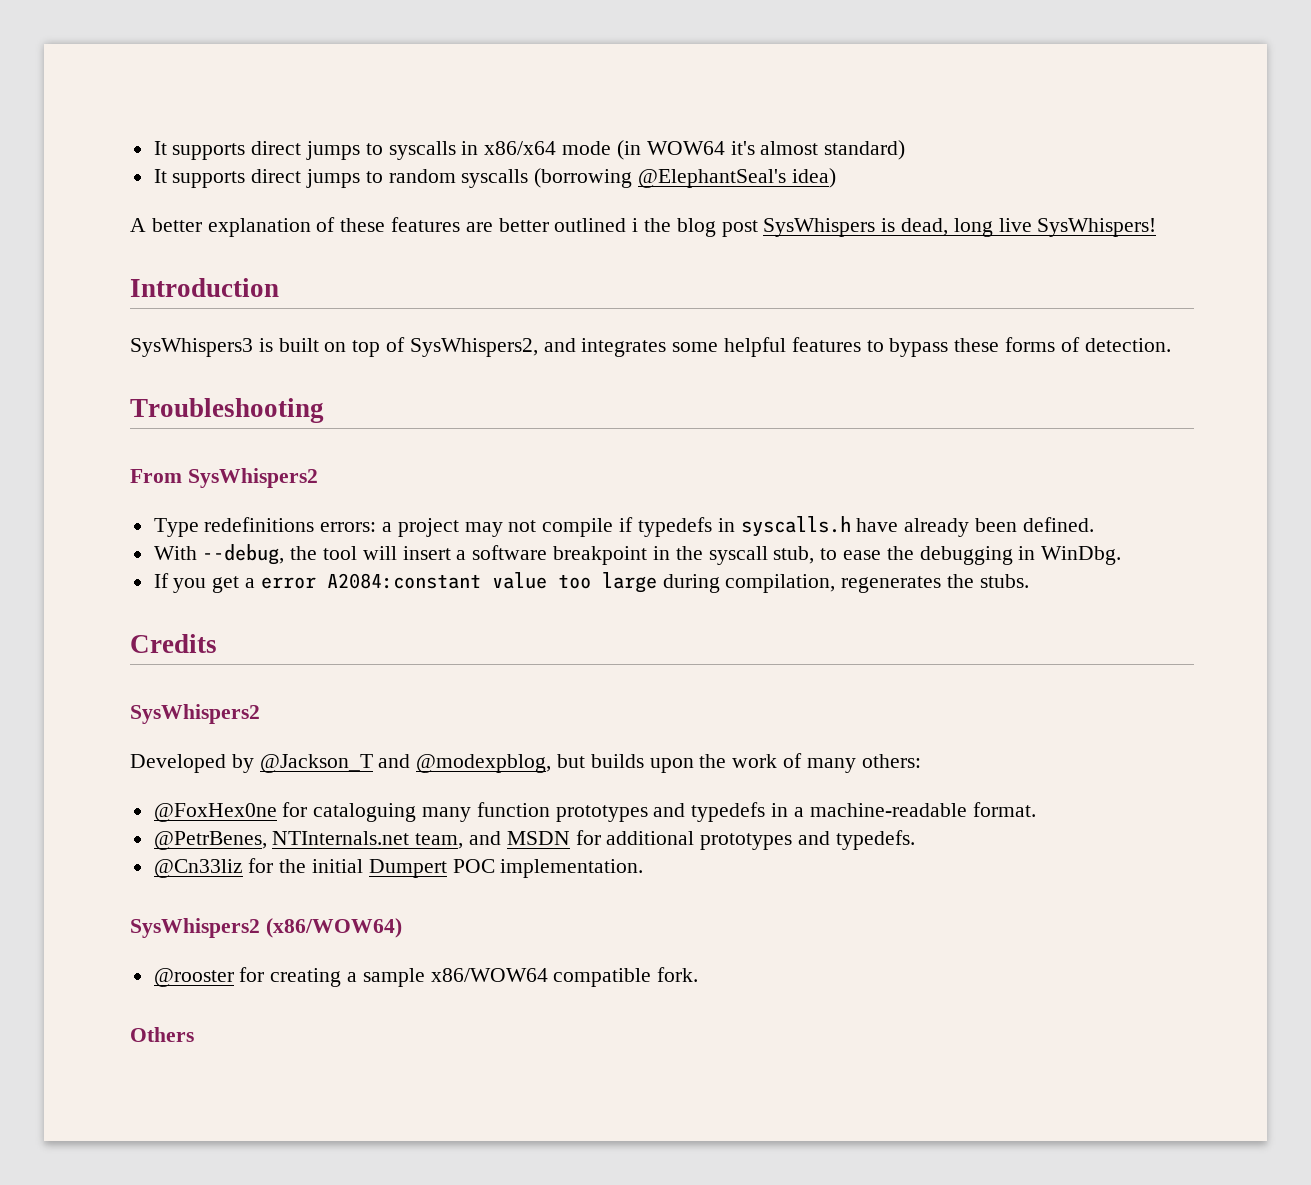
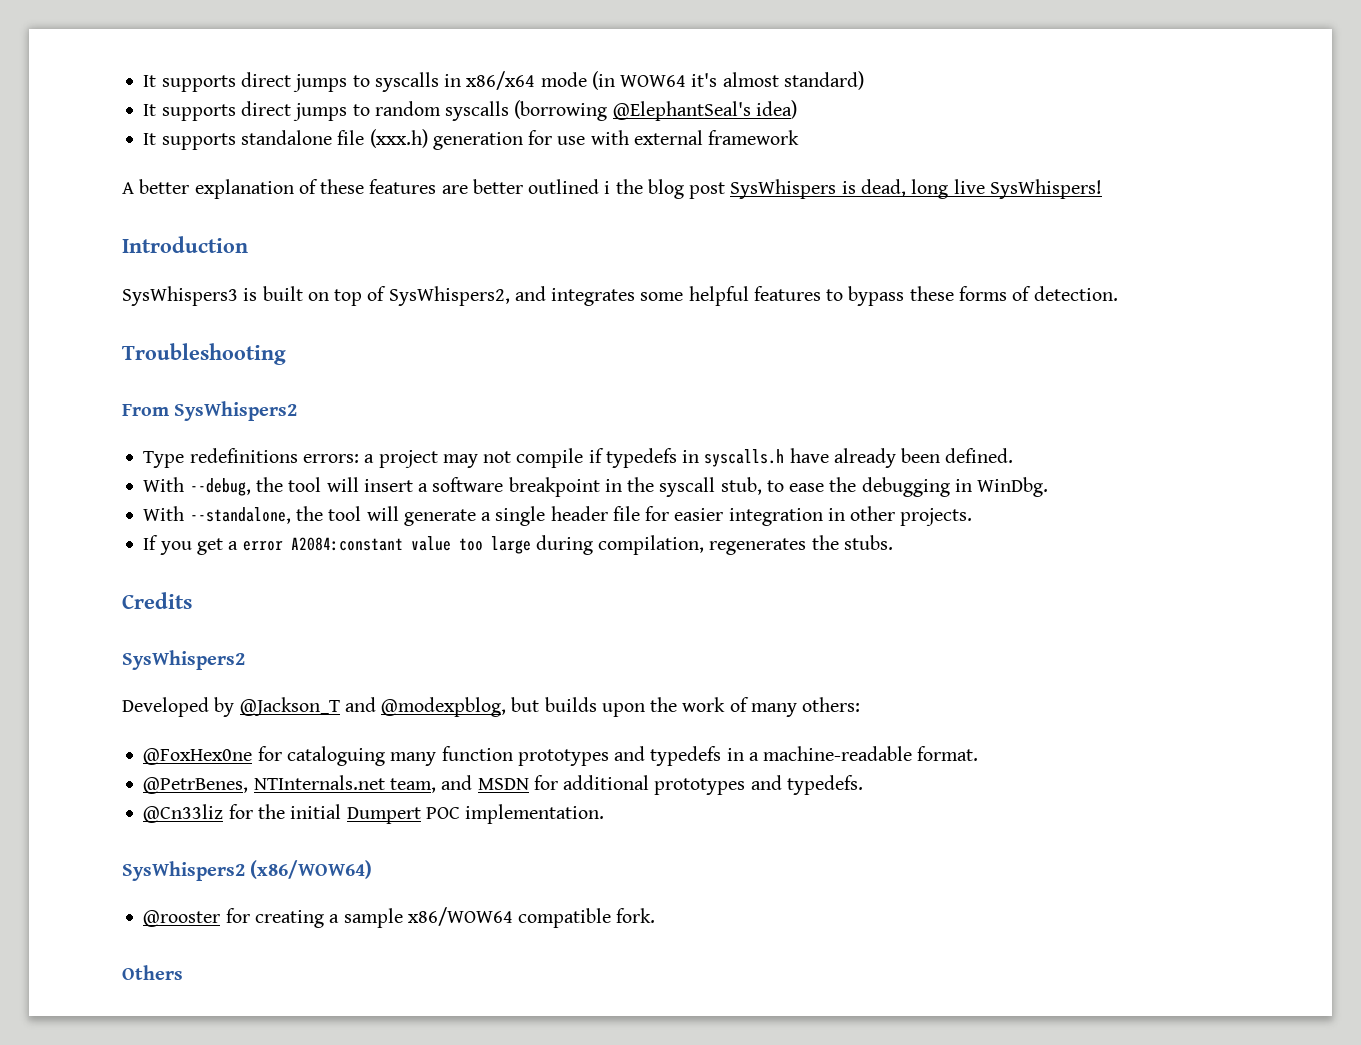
+ It supports standalone file (xxx.h) generation for use with external framework
+ With --standalone, the tool will generate a single header file for easier integration in other projects.

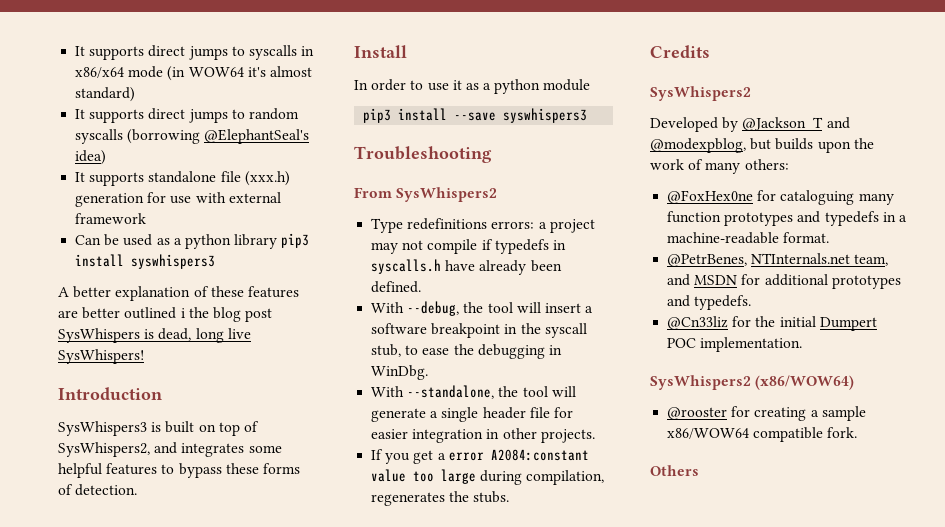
+ Can be used as a python library pip3 install syswhispers3
+ Install
+ In order to use it as a python module
+ pip3 install --save syswhispers3

